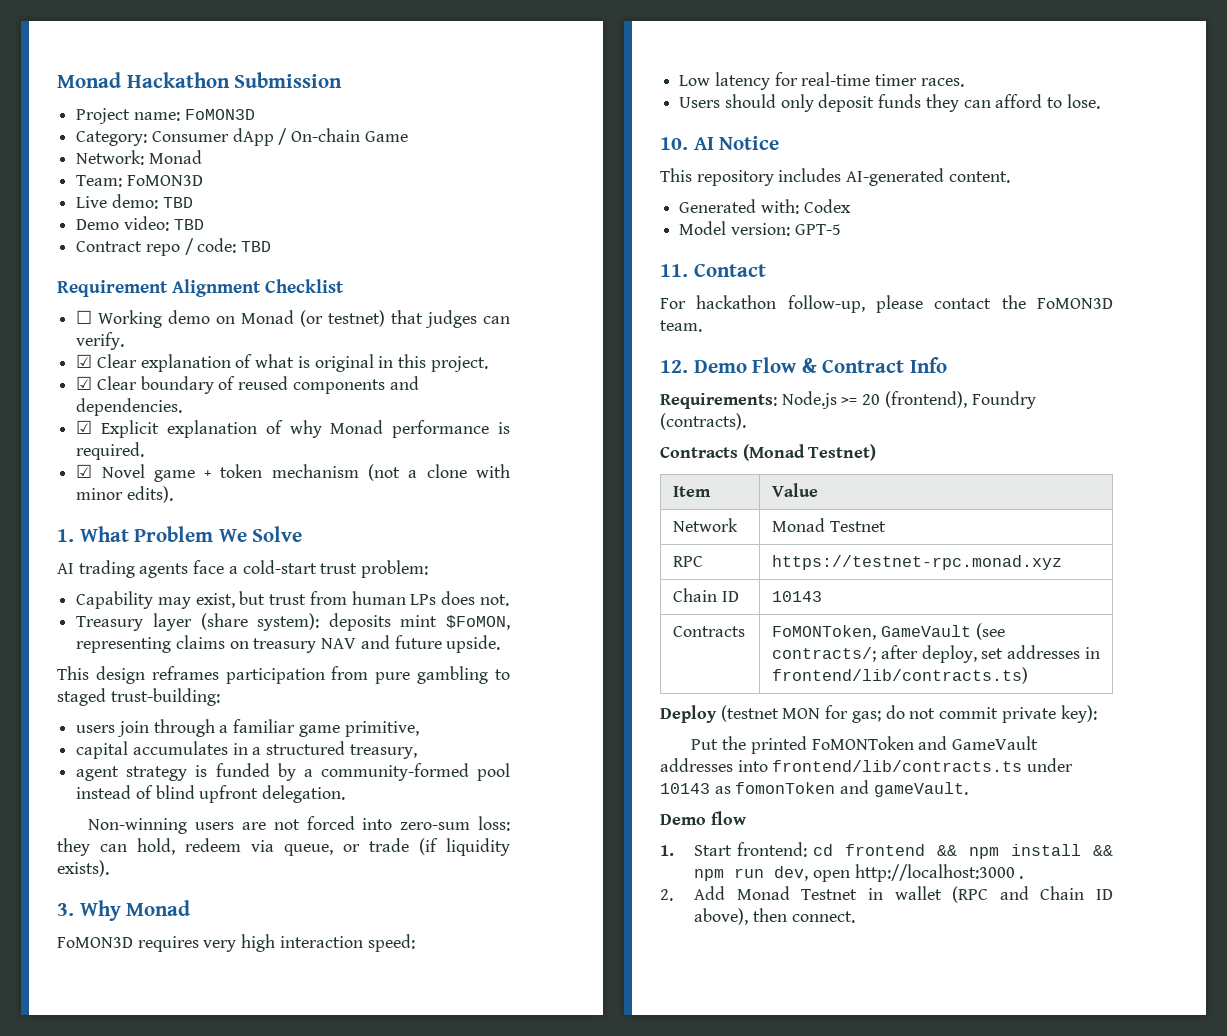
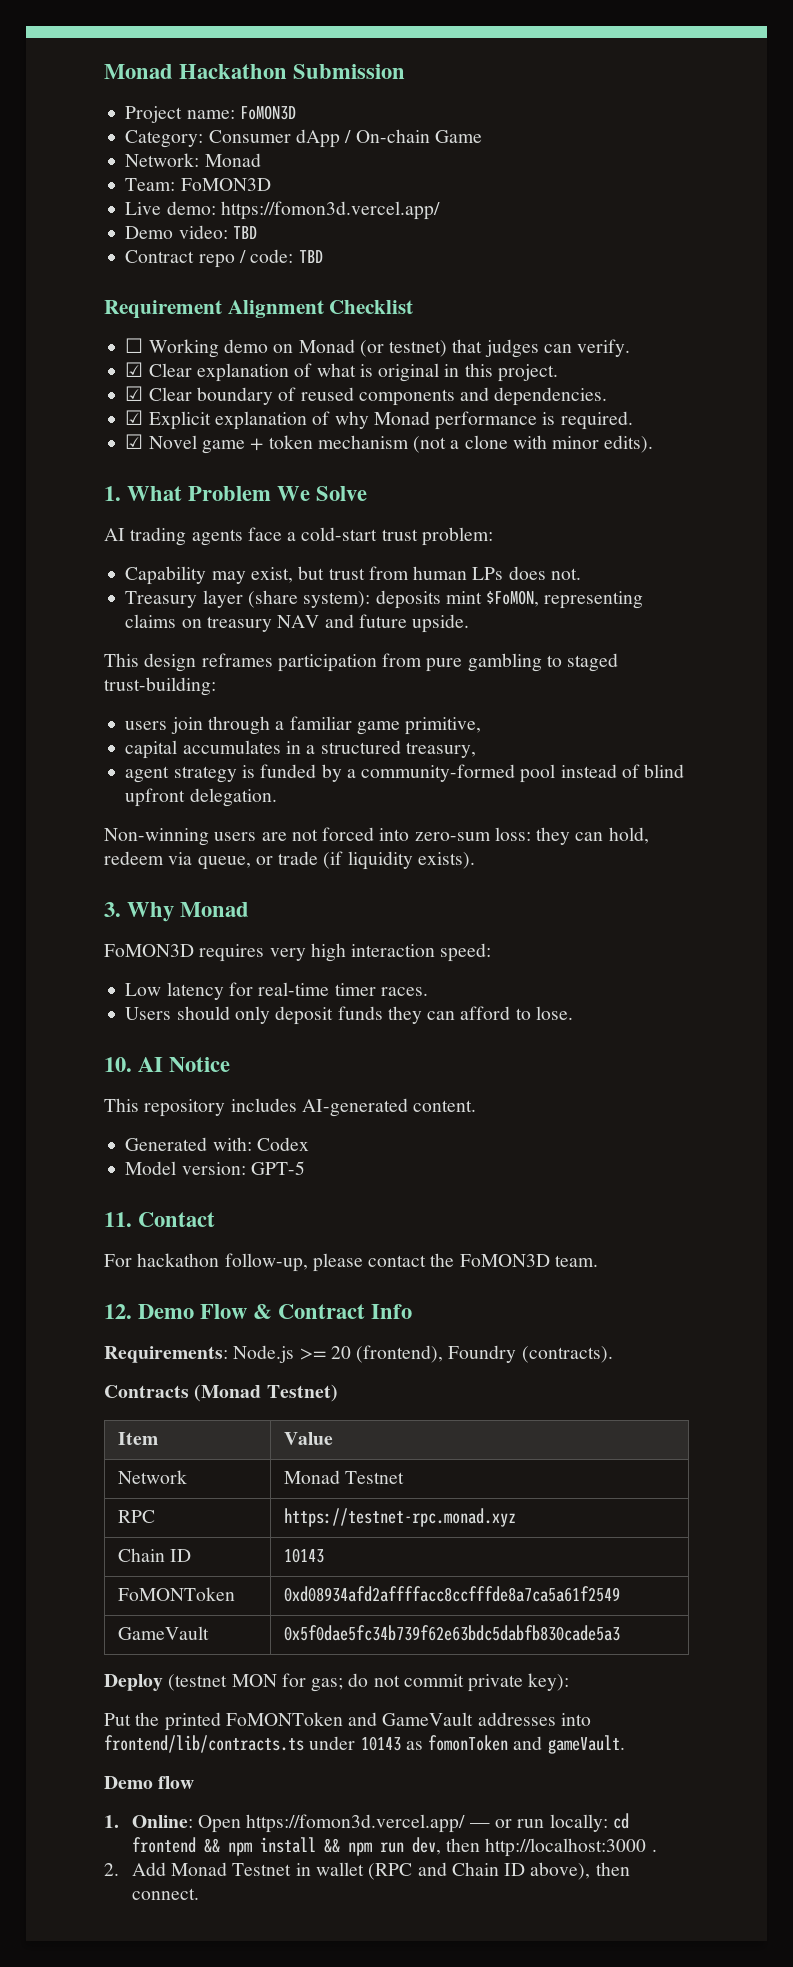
- Live demo: TBD
+ Live demo: https://fomon3d.vercel.app/
- Contracts | FoMONToken, GameVault (see contracts/; after deploy, set addresses in frontend/lib/contracts.ts)
+ FoMONToken | 0xd08934afd2affffacc8ccfffde8a7ca5a61f2549
+ GameVault | 0x5f0dae5fc34b739f62e63bdc5dabfb830cade5a3
- 1. Start frontend: cd frontend && npm install && npm run dev, open http://localhost:3000 .
+ 1. Online: Open https://fomon3d.vercel.app/ — or run locally: cd frontend && npm install && npm run dev, then http://localhost:3000 .

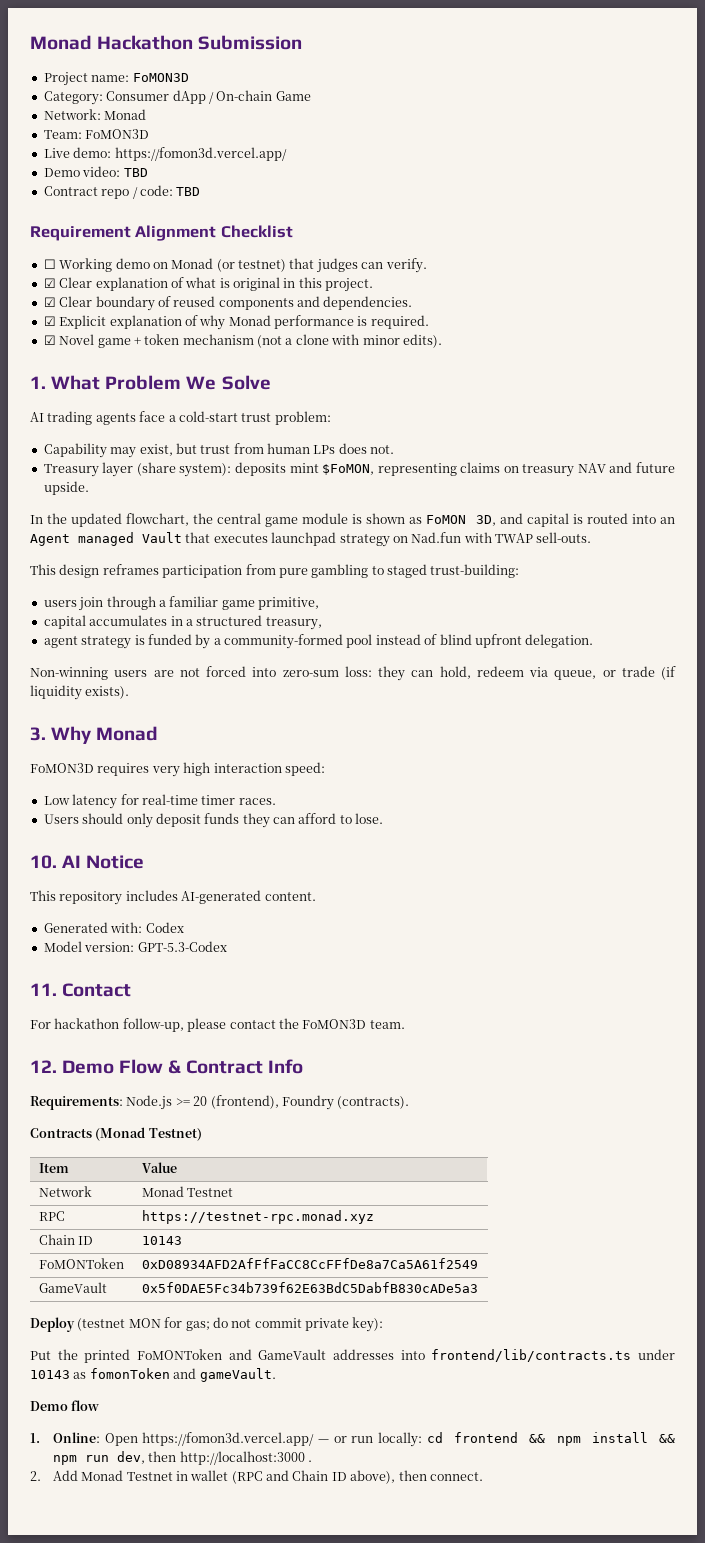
+ In the updated flowchart, the central game module is shown as FoMON 3D, and capital is routed into an Agent managed Vault that executes launchpad strategy on Nad.fun with TWAP sell-outs.
- Model version: GPT-5
+ Model version: GPT-5.3-Codex
- FoMONToken | 0xd08934afd2affffacc8ccfffde8a7ca5a61f2549
+ FoMONToken | 0xD08934AFD2AfFfFaCC8CcFFfDe8a7Ca5A61f2549
- GameVault | 0x5f0dae5fc34b739f62e63bdc5dabfb830cade5a3
+ GameVault | 0x5f0DAE5Fc34b739f62E63BdC5DabfB830cADe5a3

